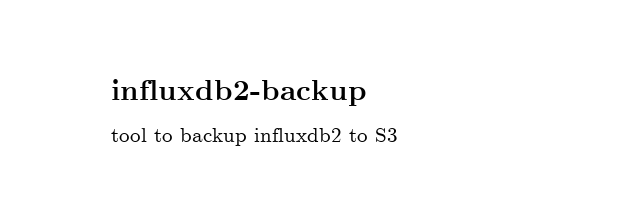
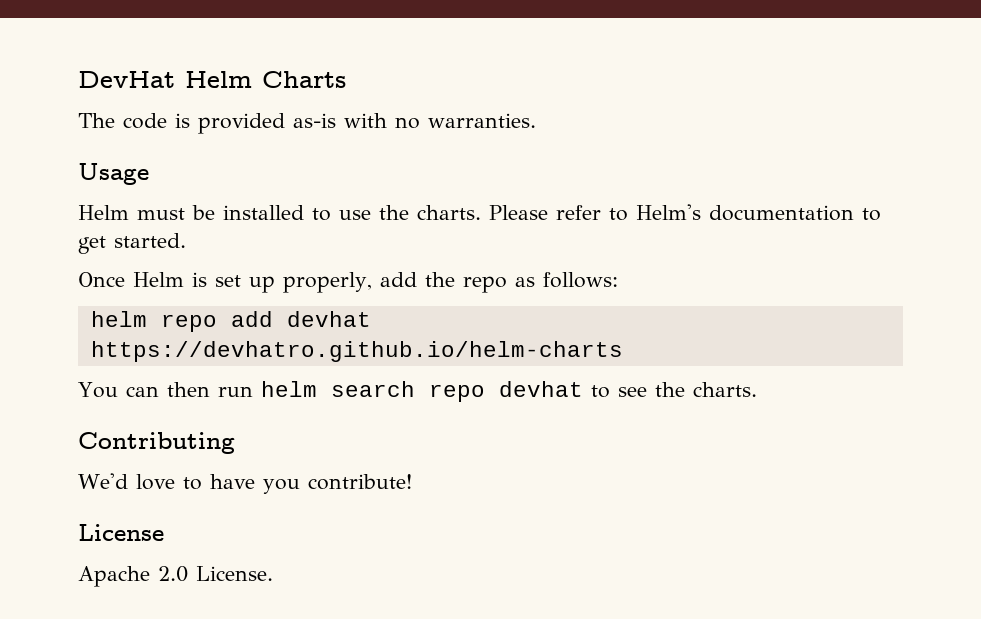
- influxdb2-backup
- tool to backup influxdb2 to S3
+ DevHat Helm Charts
+ The code is provided as-is with no warranties.
+ Usage
+ Helm must be installed to use the charts. Please refer to Helm's documentation to get started.
+ Once Helm is set up properly, add the repo as follows:
+ helm repo add devhat https://devhatro.github.io/helm-charts
+ You can then run helm search repo devhat to see the charts.
+ Contributing
+ We'd love to have you contribute!
+ License
+ Apache 2.0 License.

